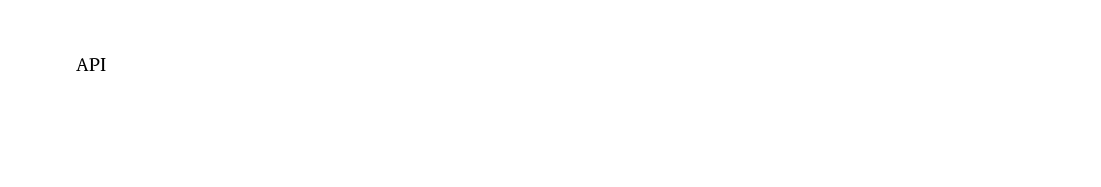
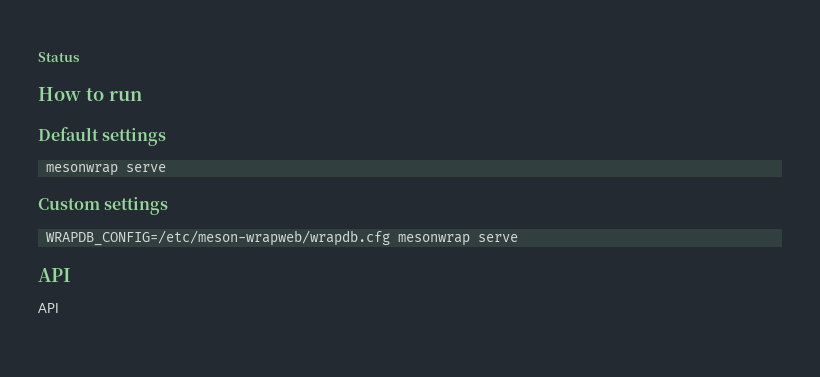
+ Status
+ How to run
+ Default settings
+ mesonwrap serve
+ Custom settings
+ WRAPDB_CONFIG=/etc/meson-wrapweb/wrapdb.cfg mesonwrap serve
+ API

